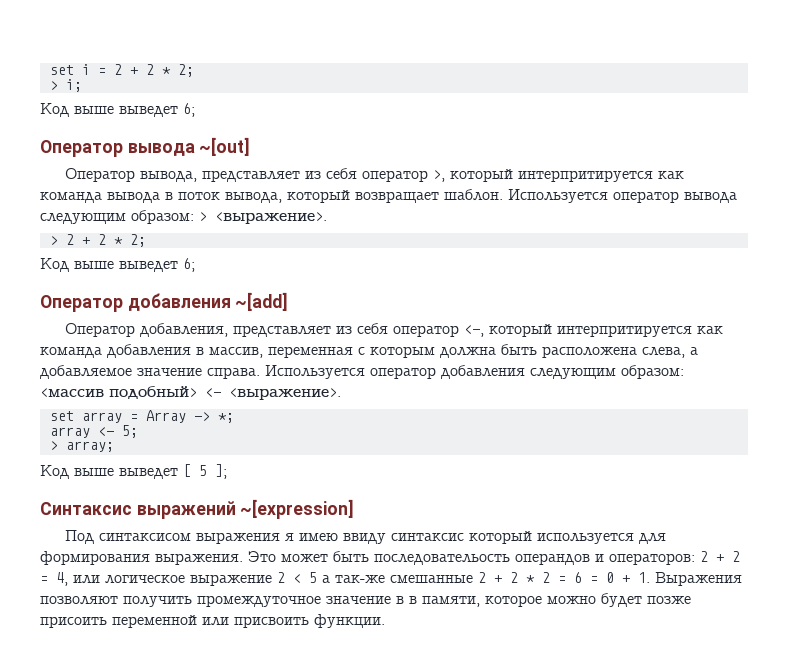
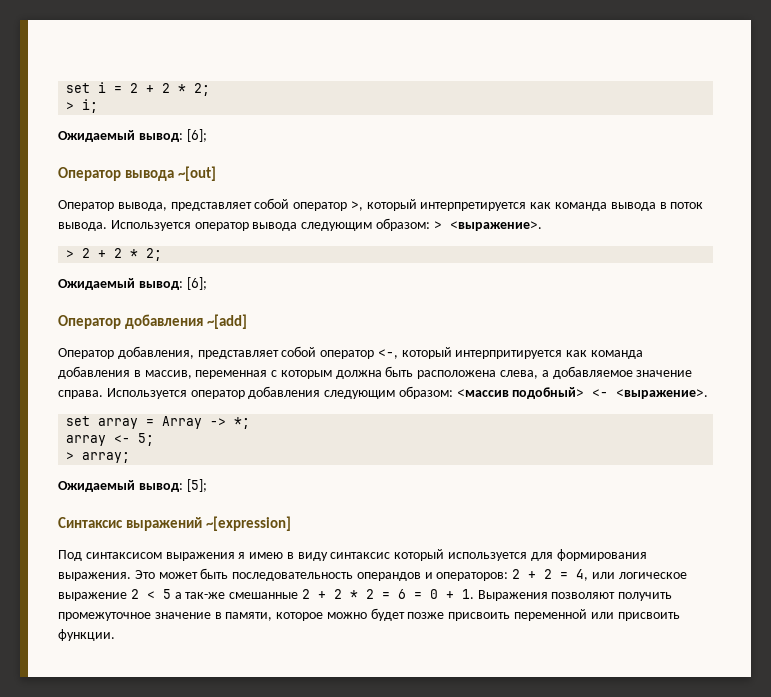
  > i;
- Код выше выведет 6;
+ Ожидаемый вывод: [6];
- Оператор вывода, представляет из себя оператор >, который интерпритируется как команда вывода в поток вывода, который возвращает шаблон.
+ Оператор вывода, представляет собой оператор >, который интерпретируется как команда вывода в поток вывода.
  > 2 + 2 * 2;
- Код выше выведет 6;
+ Ожидаемый вывод: [6];
- Оператор добавления, представляет из себя оператор <-, который интерпритируется как команда добавления в массив, переменная с которым должна быть расположена слева, а добавляемое значение справа.
+ Оператор добавления, представляет собой оператор <-, который интерпритируется как команда добавления в массив, переменная с которым должна быть расположена слева, а добавляемое значение справа.
- Код выше выведет [ 5 ];
+ Ожидаемый вывод: [5];
- Под синтаксисом выражения я имею ввиду синтаксис который используется для формирования выражения.
+ Под синтаксисом выражения я имею в виду синтаксис который используется для формирования выражения.
- Это может быть последовательость операндов и операторов: 2 + 2 = 4, или логическое выражение 2 < 5 а так-же смешанные 2 + 2 * 2 = 6 = 0 + 1. Выражения позволяют получить промеждуточное значение в в памяти, которое можно будет позже присоить переменной или присвоить функции.
+ Это может быть последовательность операндов и операторов: 2 + 2 = 4, или логическое выражение 2 < 5 а так-же смешанные 2 + 2 * 2 = 6 = 0 + 1. Выражения позволяют получить промежуточное значение в памяти, которое можно будет позже присвоить переменной или присвоить функции.

